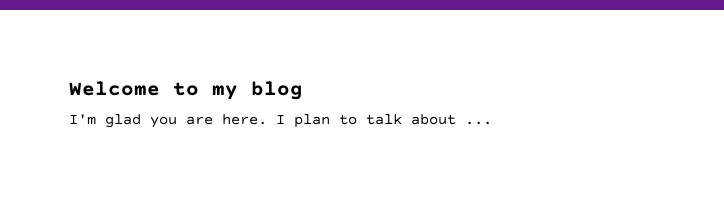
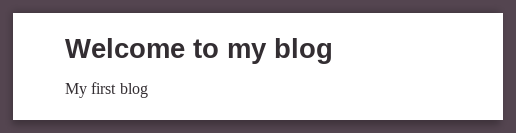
- I'm glad you are here. I plan to talk about ...
+ My first blog

